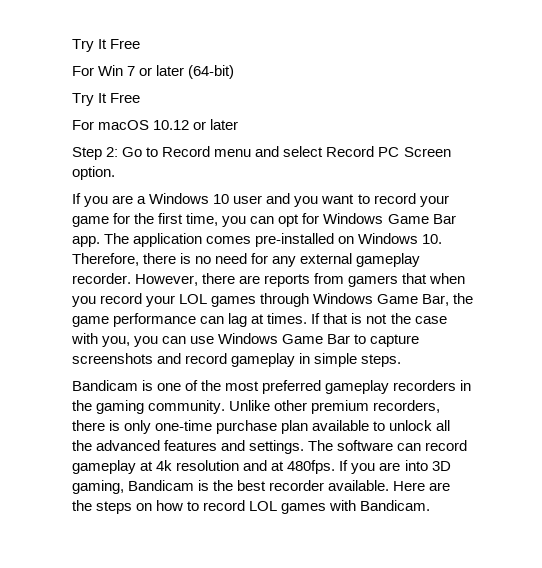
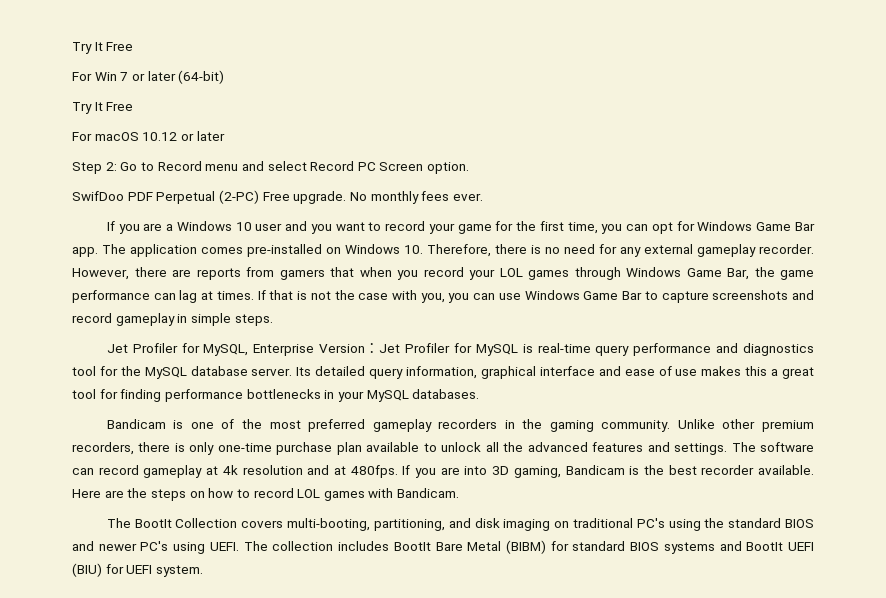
+ SwifDoo PDF Perpetual (2-PC) Free upgrade. No monthly fees ever.
+ Jet Profiler for MySQL, Enterprise Version：Jet Profiler for MySQL is real-time query performance and diagnostics tool for the MySQL database server. Its detailed query information, graphical interface and ease of use makes this a great tool for finding performance bottlenecks in your MySQL databases.
+ The BootIt Collection covers multi-booting, partitioning, and disk imaging on traditional PC's using the standard BIOS and newer PC's using UEFI. The collection includes BootIt Bare Metal (BIBM) for standard BIOS systems and BootIt UEFI (BIU) for UEFI system.

